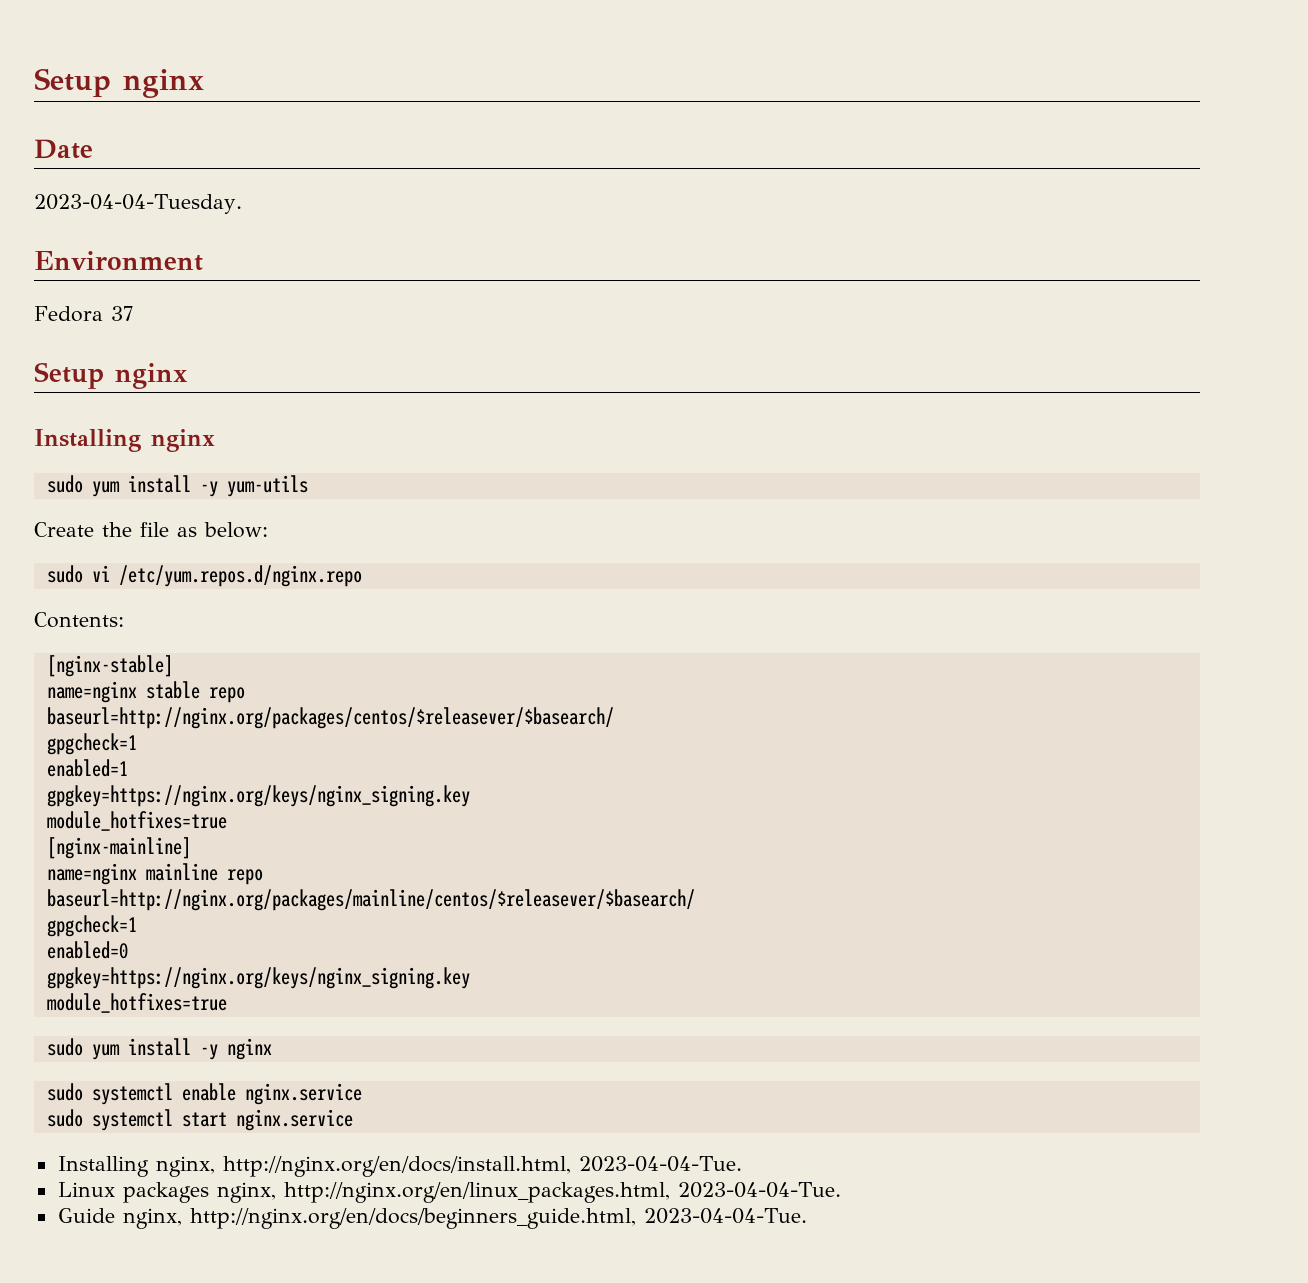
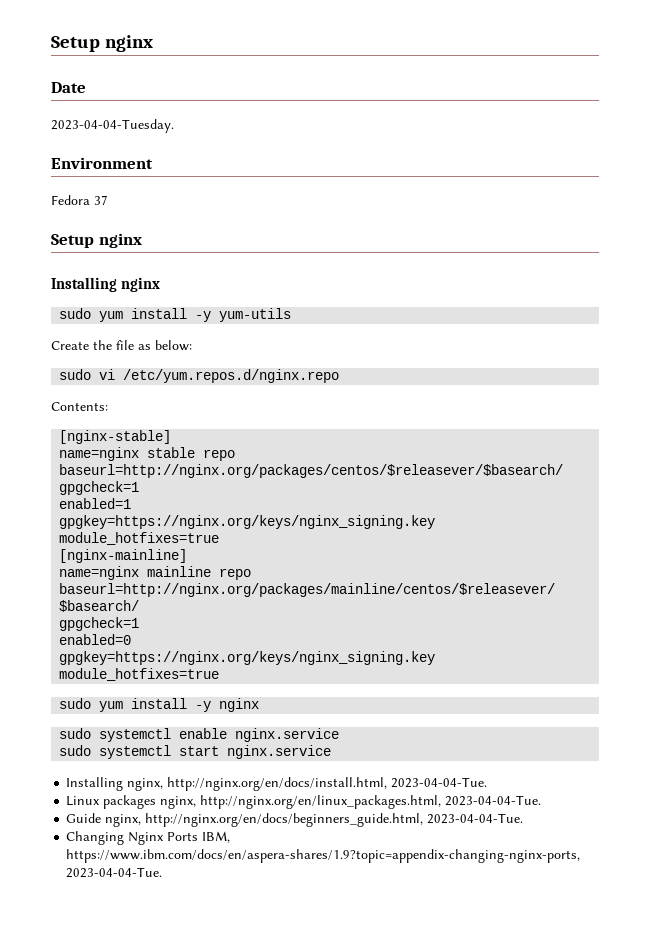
+ Changing Nginx Ports IBM, https://www.ibm.com/docs/en/aspera-shares/1.9?topic=appendix-changing-nginx-ports, 2023-04-04-Tue.

